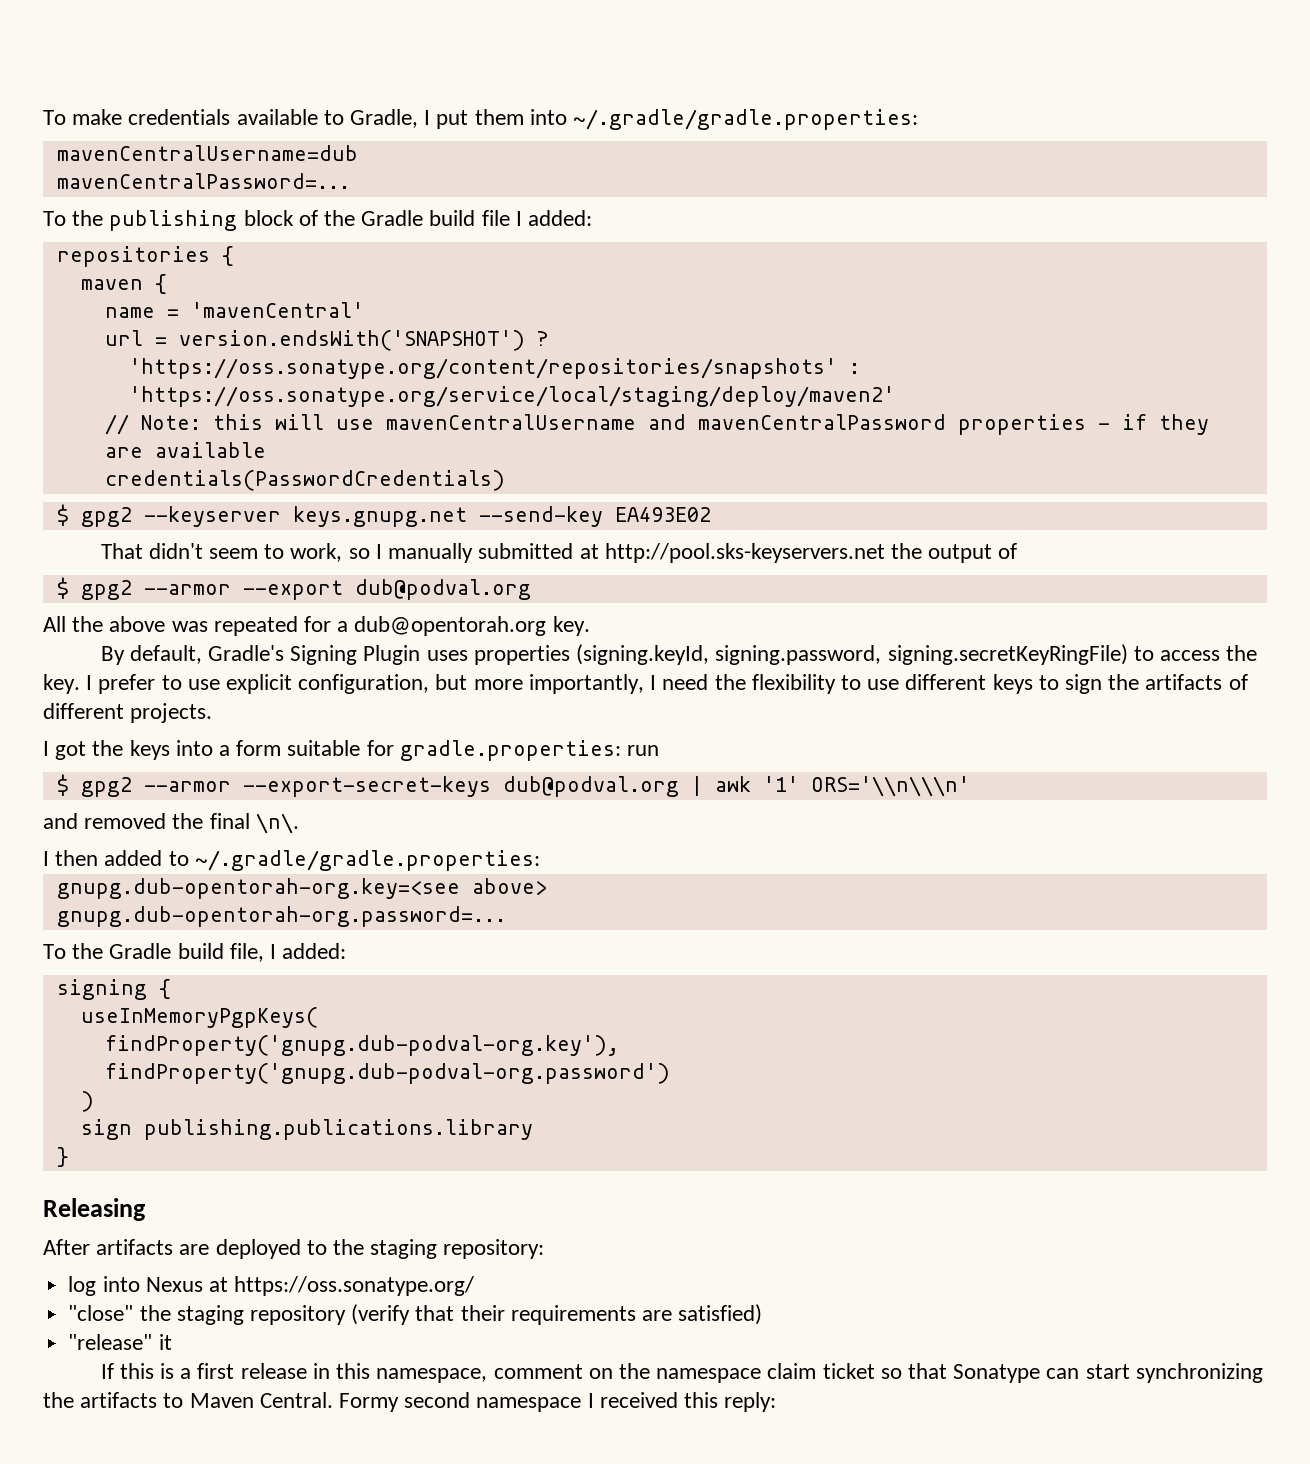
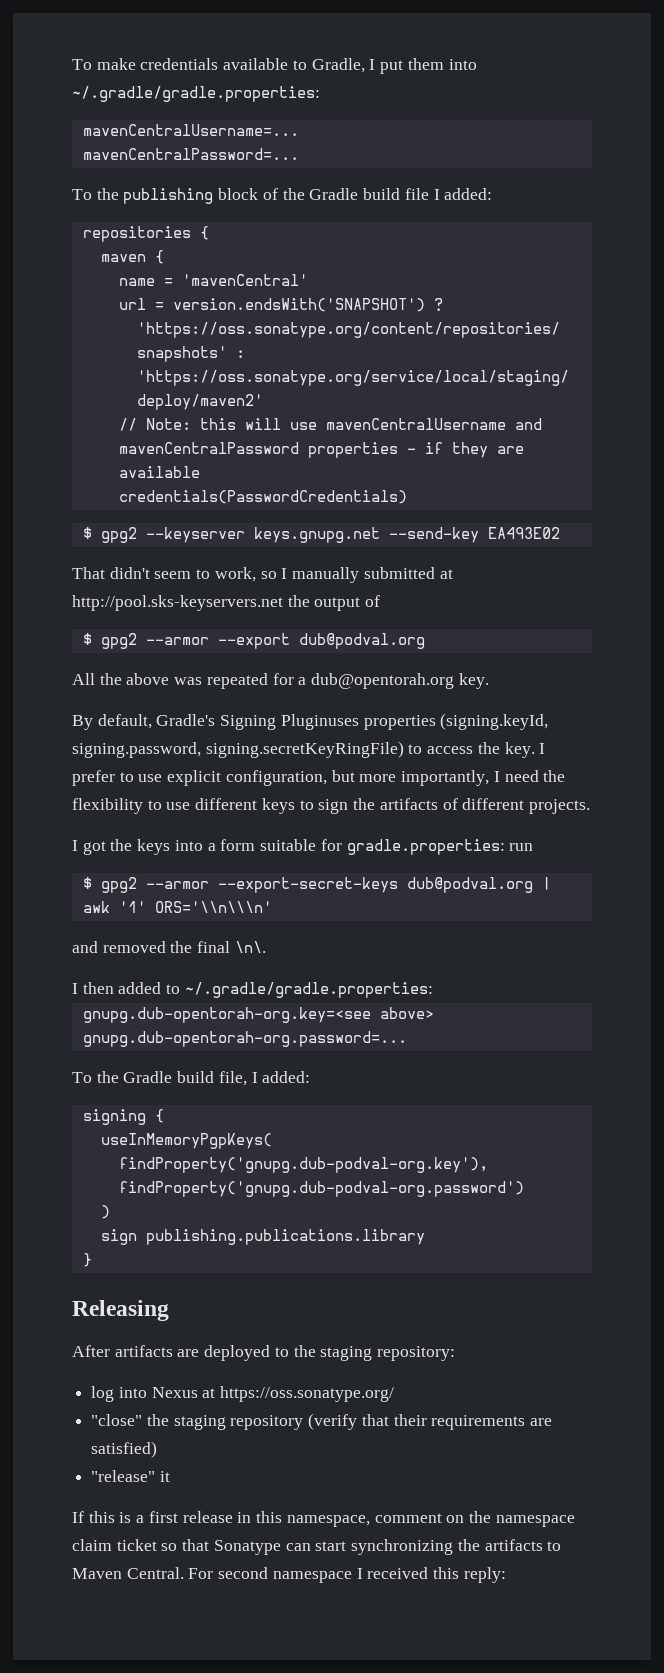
- mavenCentralUsername=dub
+ mavenCentralUsername=...
- By default, Gradle's Signing Plugin uses properties (signing.keyId, signing.password, signing.secretKeyRingFile) to access the key.
+ By default, Gradle's Signing Pluginuses properties (signing.keyId, signing.password, signing.secretKeyRingFile) to access the key.
- Formy second namespace I received this reply:
+ For second namespace I received this reply:

